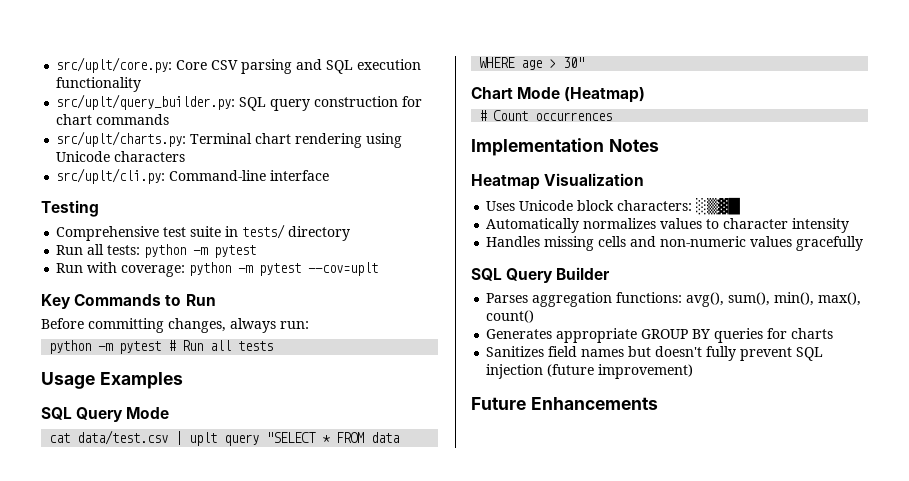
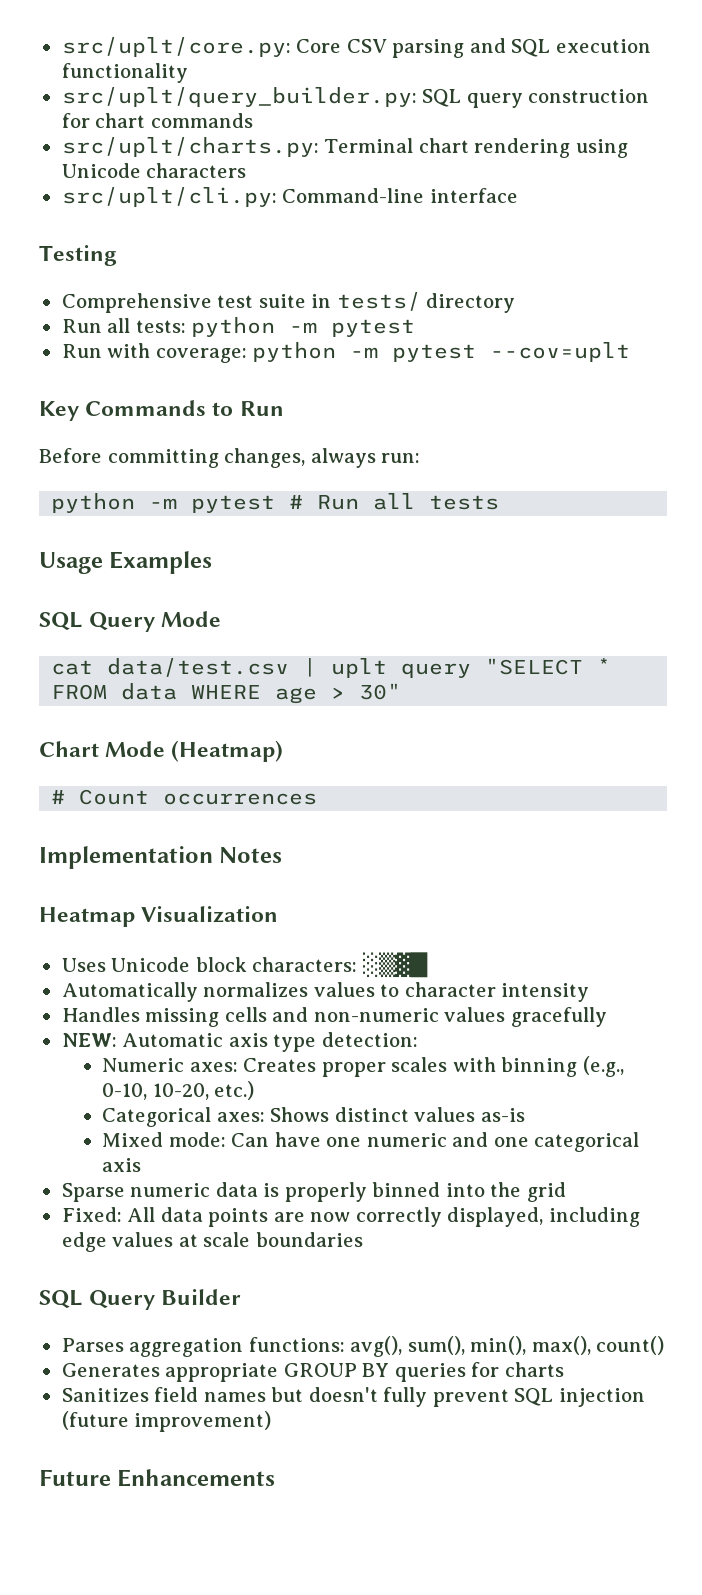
+ NEW: Automatic axis type detection:
+ Numeric axes: Creates proper scales with binning (e.g., 0-10, 10-20, etc.)
+ Categorical axes: Shows distinct values as-is
+ Mixed mode: Can have one numeric and one categorical axis
+ Sparse numeric data is properly binned into the grid
+ Fixed: All data points are now correctly displayed, including edge values at scale boundaries

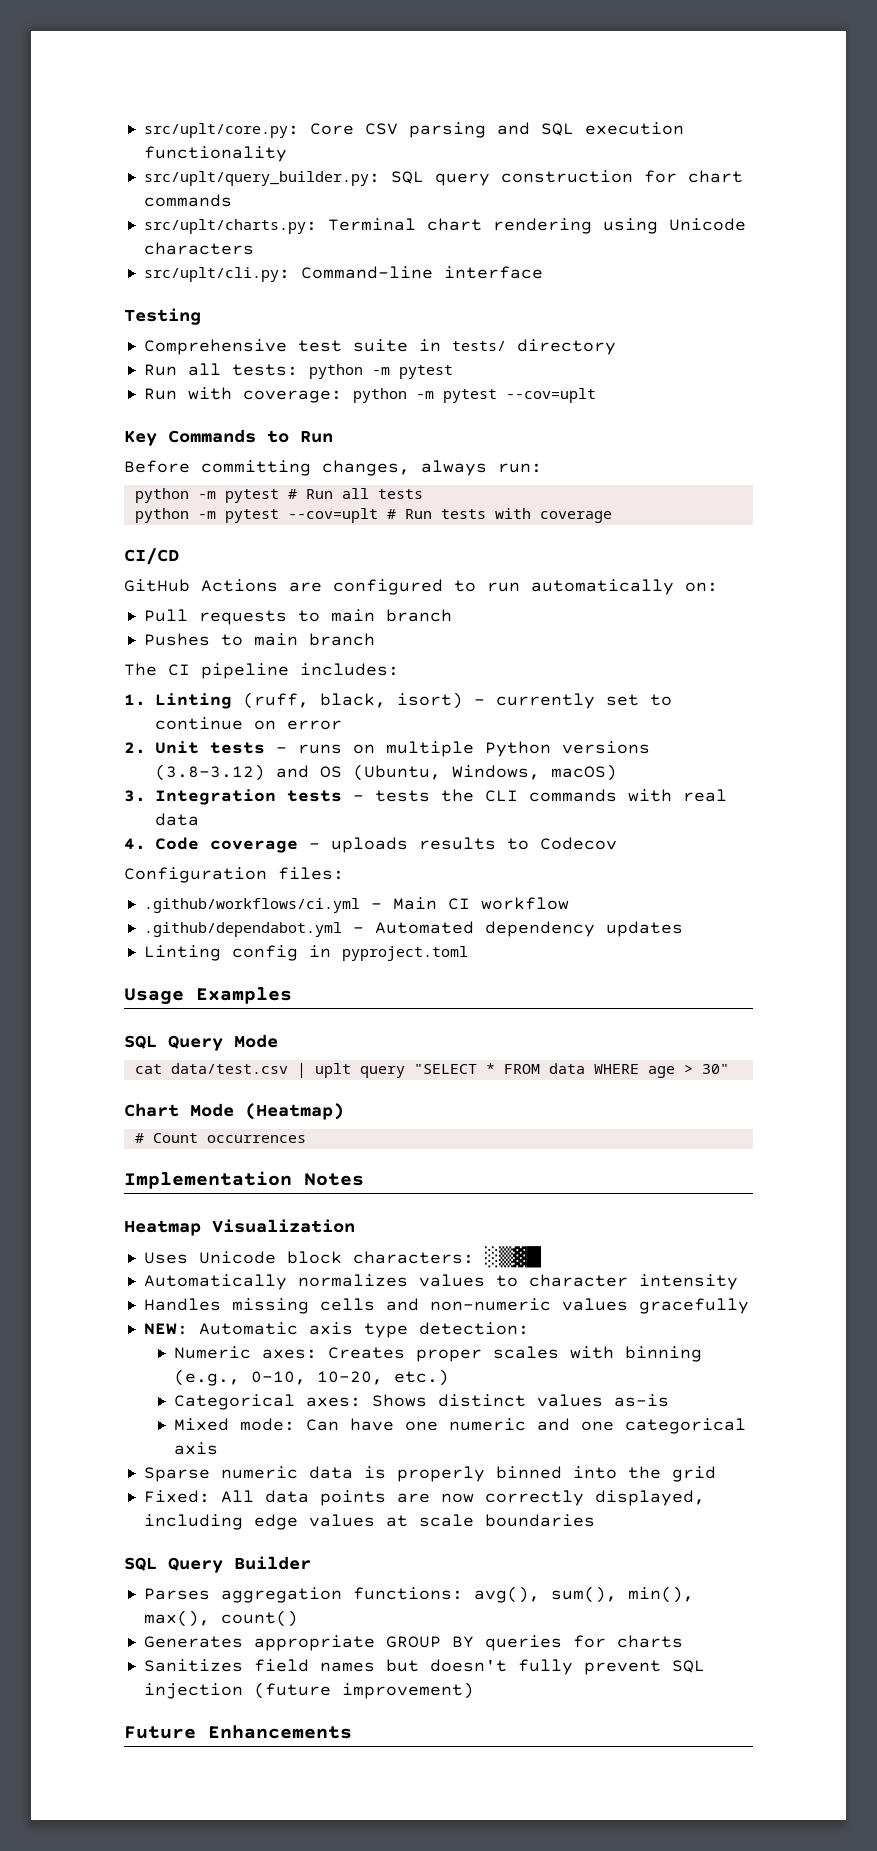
+ python -m pytest --cov=uplt # Run tests with coverage
+ CI/CD
+ GitHub Actions are configured to run automatically on:
+ Pull requests to main branch
+ Pushes to main branch
+ The CI pipeline includes:
+ 1. Linting (ruff, black, isort) - currently set to continue on error
+ 2. Unit tests - runs on multiple Python versions (3.8-3.12) and OS (Ubuntu, Windows, macOS)
+ 3. Integration tests - tests the CLI commands with real data
+ 4. Code coverage - uploads results to Codecov
+ Configuration files:
+ .github/workflows/ci.yml - Main CI workflow
+ .github/dependabot.yml - Automated dependency updates
+ Linting config in pyproject.toml

